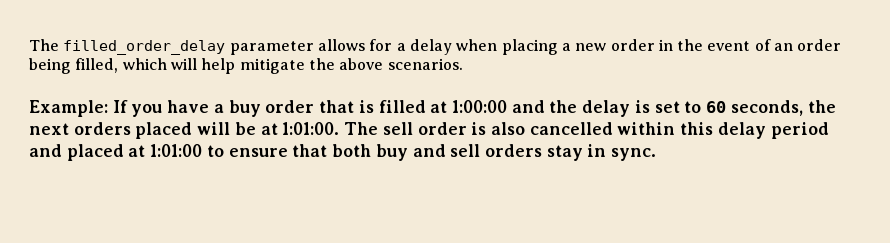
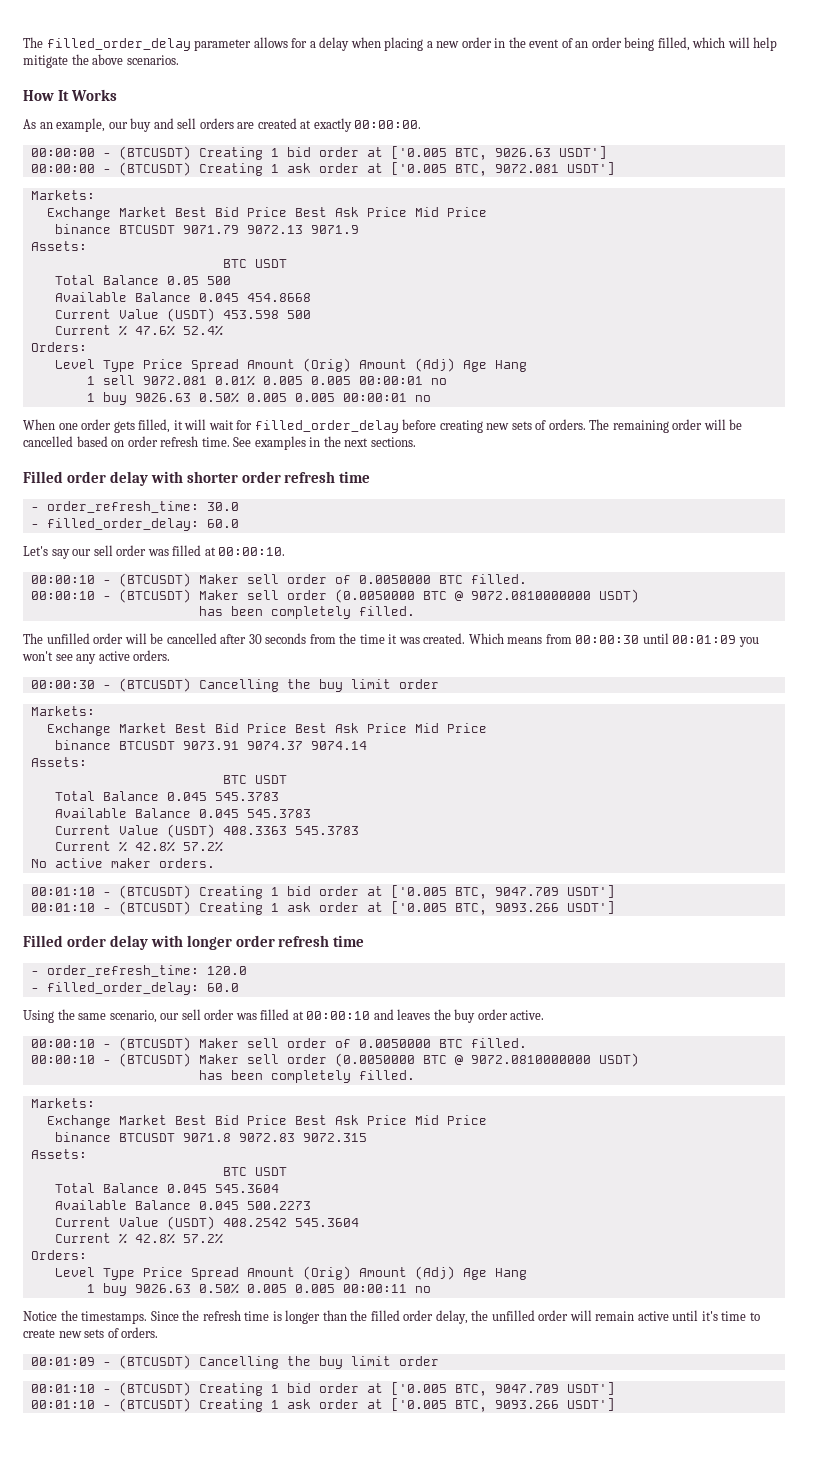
- Example: If you have a buy order that is filled at 1:00:00 and the delay is set to 60 seconds, the next orders placed will be at 1:01:00. The sell order is also cancelled within this delay period and placed at 1:01:00 to ensure that both buy and sell orders stay in sync.
+ How It Works
+ As an example, our buy and sell orders are created at exactly 00:00:00.
+ 00:00:00 - (BTCUSDT) Creating 1 bid order at ['0.005 BTC, 9026.63 USDT']
+ 00:00:00 - (BTCUSDT) Creating 1 ask order at ['0.005 BTC, 9072.081 USDT']
+ Markets:
+ Exchange Market Best Bid Price Best Ask Price Mid Price
+ binance BTCUSDT 9071.79 9072.13 9071.9
+ Assets:
+ BTC USDT
+ Total Balance 0.05 500
+ Available Balance 0.045 454.8668
+ Current Value (USDT) 453.598 500
+ Current % 47.6% 52.4%
+ Orders:
+ Level Type Price Spread Amount (Orig) Amount (Adj) Age Hang
+ 1 sell 9072.081 0.01% 0.005 0.005 00:00:01 no
+ 1 buy 9026.63 0.50% 0.005 0.005 00:00:01 no
+ When one order gets filled, it will wait for filled_order_delay before creating new sets of orders. The remaining order will be cancelled based on order refresh time. See examples in the next sections.
+ Filled order delay with shorter order refresh time
+ - order_refresh_time: 30.0
+ - filled_order_delay: 60.0
+ Let's say our sell order was filled at 00:00:10.
+ 00:00:10 - (BTCUSDT) Maker sell order of 0.0050000 BTC filled.
+ 00:00:10 - (BTCUSDT) Maker sell order (0.0050000 BTC @ 9072.0810000000 USDT)
+ has been completely filled.
+ The unfilled order will be cancelled after 30 seconds from the time it was created. Which means from 00:00:30 until 00:01:09 you won't see any active orders.
+ 00:00:30 - (BTCUSDT) Cancelling the buy limit order
+ Markets:
+ Exchange Market Best Bid Price Best Ask Price Mid Price
+ binance BTCUSDT 9073.91 9074.37 9074.14
+ Assets:
+ BTC USDT
+ Total Balance 0.045 545.3783
+ Available Balance 0.045 545.3783
+ Current Value (USDT) 408.3363 545.3783
+ Current % 42.8% 57.2%
+ No active maker orders.
+ 00:01:10 - (BTCUSDT) Creating 1 bid order at ['0.005 BTC, 9047.709 USDT']
+ 00:01:10 - (BTCUSDT) Creating 1 ask order at ['0.005 BTC, 9093.266 USDT']
+ Filled order delay with longer order refresh time
+ - order_refresh_time: 120.0
+ - filled_order_delay: 60.0
+ Using the same scenario, our sell order was filled at 00:00:10 and leaves the buy order active.
+ 00:00:10 - (BTCUSDT) Maker sell order of 0.0050000 BTC filled.
+ 00:00:10 - (BTCUSDT) Maker sell order (0.0050000 BTC @ 9072.0810000000 USDT)
+ has been completely filled.
+ Markets:
+ Exchange Market Best Bid Price Best Ask Price Mid Price
+ binance BTCUSDT 9071.8 9072.83 9072.315
+ Assets:
+ BTC USDT
+ Total Balance 0.045 545.3604
+ Available Balance 0.045 500.2273
+ Current Value (USDT) 408.2542 545.3604
+ Current % 42.8% 57.2%
+ Orders:
+ Level Type Price Spread Amount (Orig) Amount (Adj) Age Hang
+ 1 buy 9026.63 0.50% 0.005 0.005 00:00:11 no
+ Notice the timestamps. Since the refresh time is longer than the filled order delay, the unfilled order will remain active until it's time to create new sets of orders.
+ 00:01:09 - (BTCUSDT) Cancelling the buy limit order
+ 00:01:10 - (BTCUSDT) Creating 1 bid order at ['0.005 BTC, 9047.709 USDT']
+ 00:01:10 - (BTCUSDT) Creating 1 ask order at ['0.005 BTC, 9093.266 USDT']

